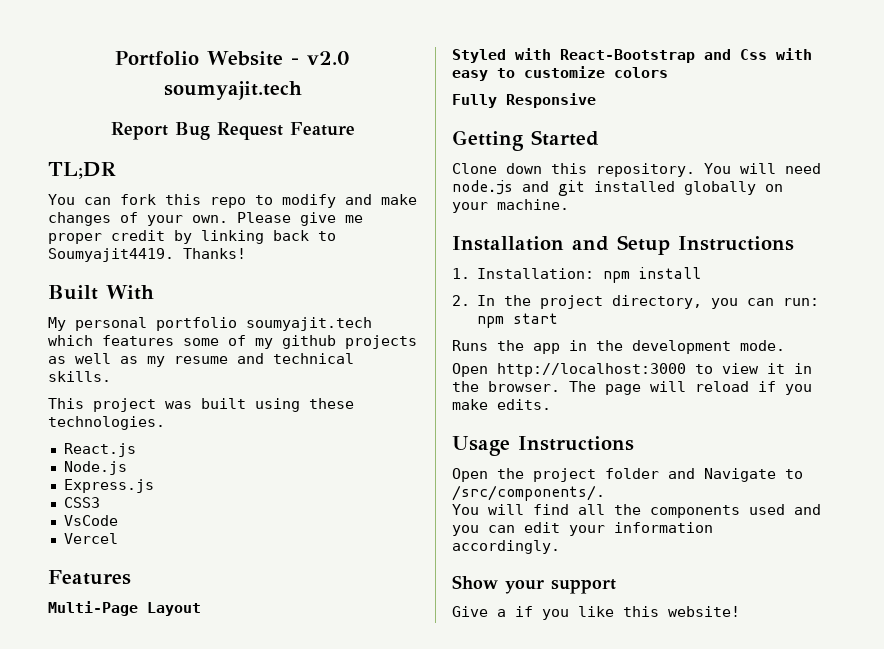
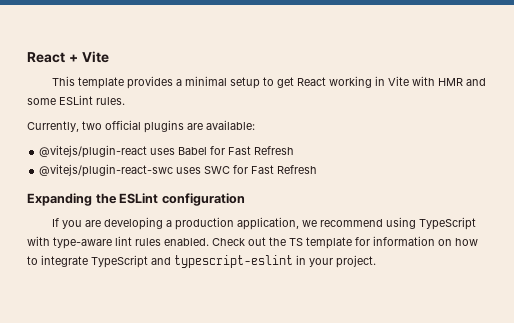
- Portfolio Website - v2.0
- soumyajit.tech
- Report Bug Request Feature
- TL;DR
- You can fork this repo to modify and make changes of your own. Please give me proper credit by linking back to Soumyajit4419. Thanks!
- Built With
- My personal portfolio soumyajit.tech which features some of my github projects as well as my resume and technical skills.
- This project was built using these technologies.
- React.js
- Node.js
- Express.js
- CSS3
- VsCode
- Vercel
- Features
- Multi-Page Layout
- Styled with React-Bootstrap and Css with easy to customize colors
- Fully Responsive
- Getting Started
- Clone down this repository. You will need node.js and git installed globally on your machine.
- Installation and Setup Instructions
- 1. Installation: npm install
- 2. In the project directory, you can run: npm start
- Runs the app in the development mode.
- Open http://localhost:3000 to view it in the browser. The page will reload if you make edits.
- Usage Instructions
- Open the project folder and Navigate to /src/components/.
- You will find all the components used and you can edit your information accordingly.
- Show your support
- Give a if you like this website!
+ React + Vite
+ This template provides a minimal setup to get React working in Vite with HMR and some ESLint rules.
+ Currently, two official plugins are available:
+ @vitejs/plugin-react uses Babel for Fast Refresh
+ @vitejs/plugin-react-swc uses SWC for Fast Refresh
+ Expanding the ESLint configuration
+ If you are developing a production application, we recommend using TypeScript with type-aware lint rules enabled. Check out the TS template for information on how to integrate TypeScript and typescript-eslint in your project.

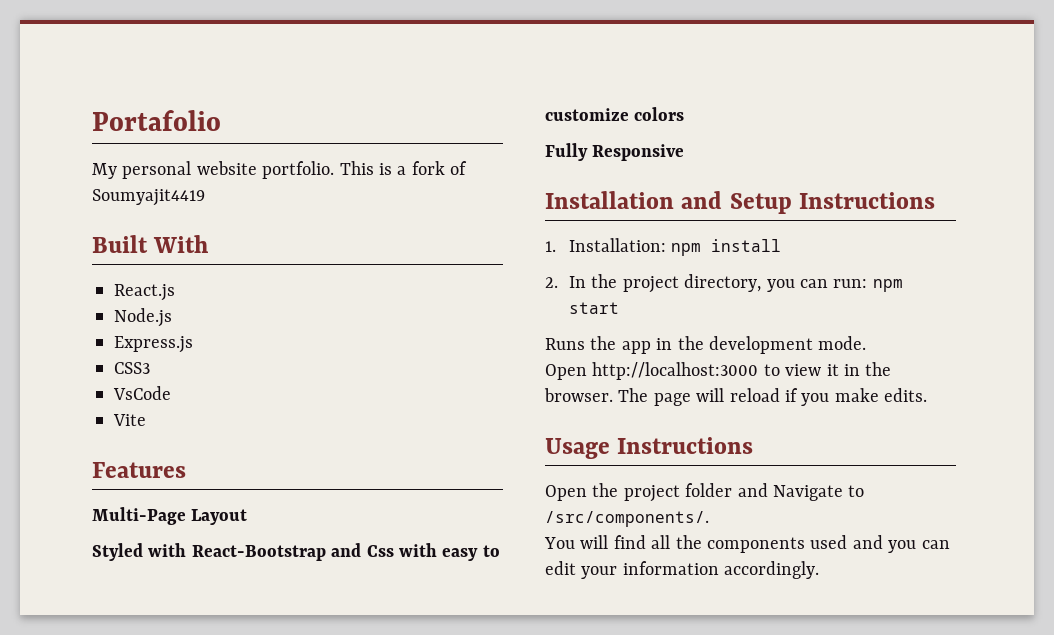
- React + Vite
- This template provides a minimal setup to get React working in Vite with HMR and some ESLint rules.
- Currently, two official plugins are available:
- @vitejs/plugin-react uses Babel for Fast Refresh
- @vitejs/plugin-react-swc uses SWC for Fast Refresh
- Expanding the ESLint configuration
- If you are developing a production application, we recommend using TypeScript with type-aware lint rules enabled. Check out the TS template for information on how to integrate TypeScript and typescript-eslint in your project.
+ Portafolio
+ My personal website portfolio. This is a fork of Soumyajit4419
+ Built With
+ React.js
+ Node.js
+ Express.js
+ CSS3
+ VsCode
+ Vite
+ Features
+ Multi-Page Layout
+ Styled with React-Bootstrap and Css with easy to customize colors
+ Fully Responsive
+ Installation and Setup Instructions
+ 1. Installation: npm install
+ 2. In the project directory, you can run: npm start
+ Runs the app in the development mode.
+ Open http://localhost:3000 to view it in the browser. The page will reload if you make edits.
+ Usage Instructions
+ Open the project folder and Navigate to /src/components/.
+ You will find all the components used and you can edit your information accordingly.

